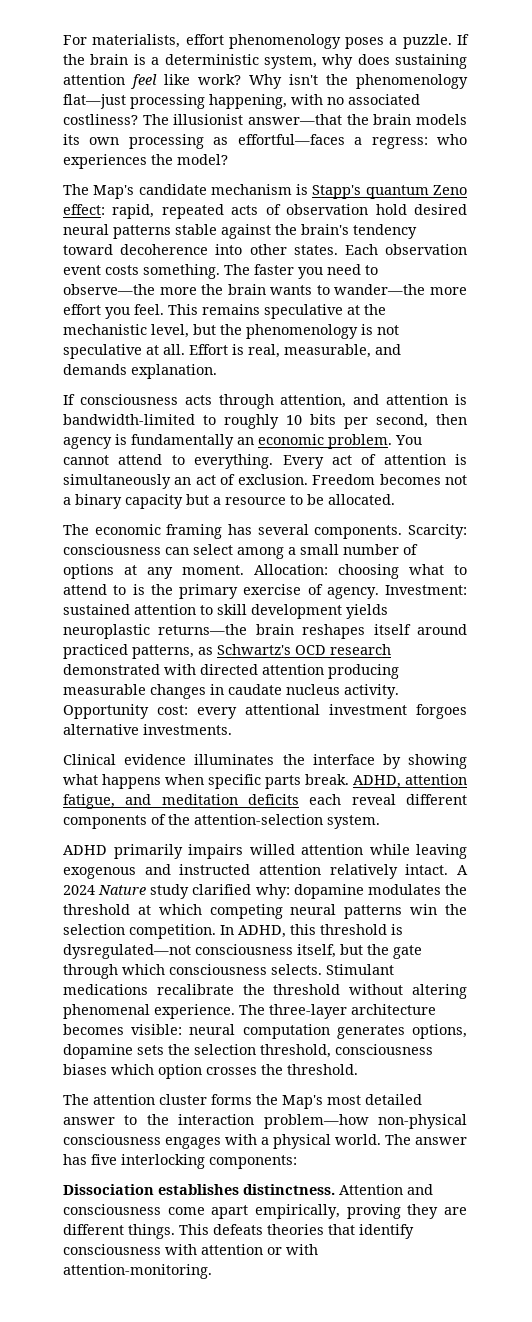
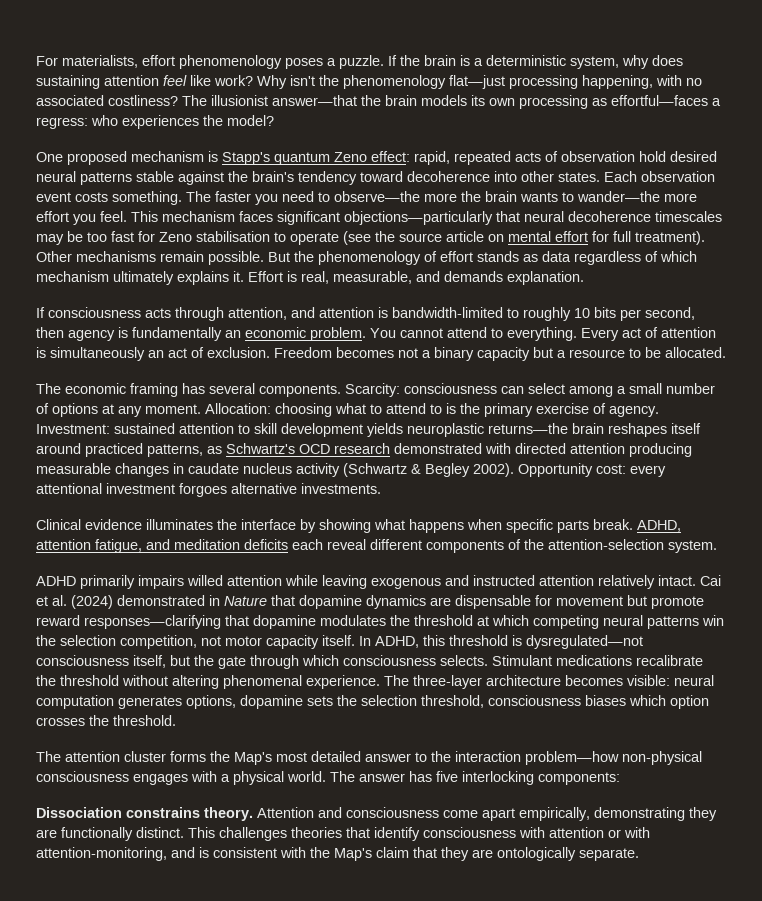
- The Map's candidate mechanism is Stapp's quantum Zeno effect: rapid, repeated acts of observation hold desired neural patterns stable against the brain's tendency toward decoherence into other states.
+ One proposed mechanism is Stapp's quantum Zeno effect: rapid, repeated acts of observation hold desired neural patterns stable against the brain's tendency toward decoherence into other states.
- This remains speculative at the mechanistic level, but the phenomenology is not speculative at all.
+ This mechanism faces significant objections—particularly that neural decoherence timescales may be too fast for Zeno stabilisation to operate (see the source article on mental effort for full treatment). Other mechanisms remain possible. But the phenomenology of effort stands as data regardless of which mechanism ultimately explains it.
- Investment: sustained attention to skill development yields neuroplastic returns—the brain reshapes itself around practiced patterns, as Schwartz's OCD research demonstrated with directed attention producing measurable changes in caudate nucleus activity.
+ Investment: sustained attention to skill development yields neuroplastic returns—the brain reshapes itself around practiced patterns, as Schwartz's OCD research demonstrated with directed attention producing measurable changes in caudate nucleus activity (Schwartz & Begley 2002).
- A 2024 Nature study clarified why: dopamine modulates the threshold at which competing neural patterns win the selection competition.
+ Cai et al. (2024) demonstrated in Nature that dopamine dynamics are dispensable for movement but promote reward responses—clarifying that dopamine modulates the threshold at which competing neural patterns win the selection competition, not motor capacity itself.
- Dissociation establishes distinctness.
+ Dissociation constrains theory.
- Attention and consciousness come apart empirically, proving they are different things. This defeats theories that identify consciousness with attention or with attention-monitoring.
+ Attention and consciousness come apart empirically, demonstrating they are functionally distinct. This challenges theories that identify consciousness with attention or with attention-monitoring, and is consistent with the Map's claim that they are ontologically separate.

